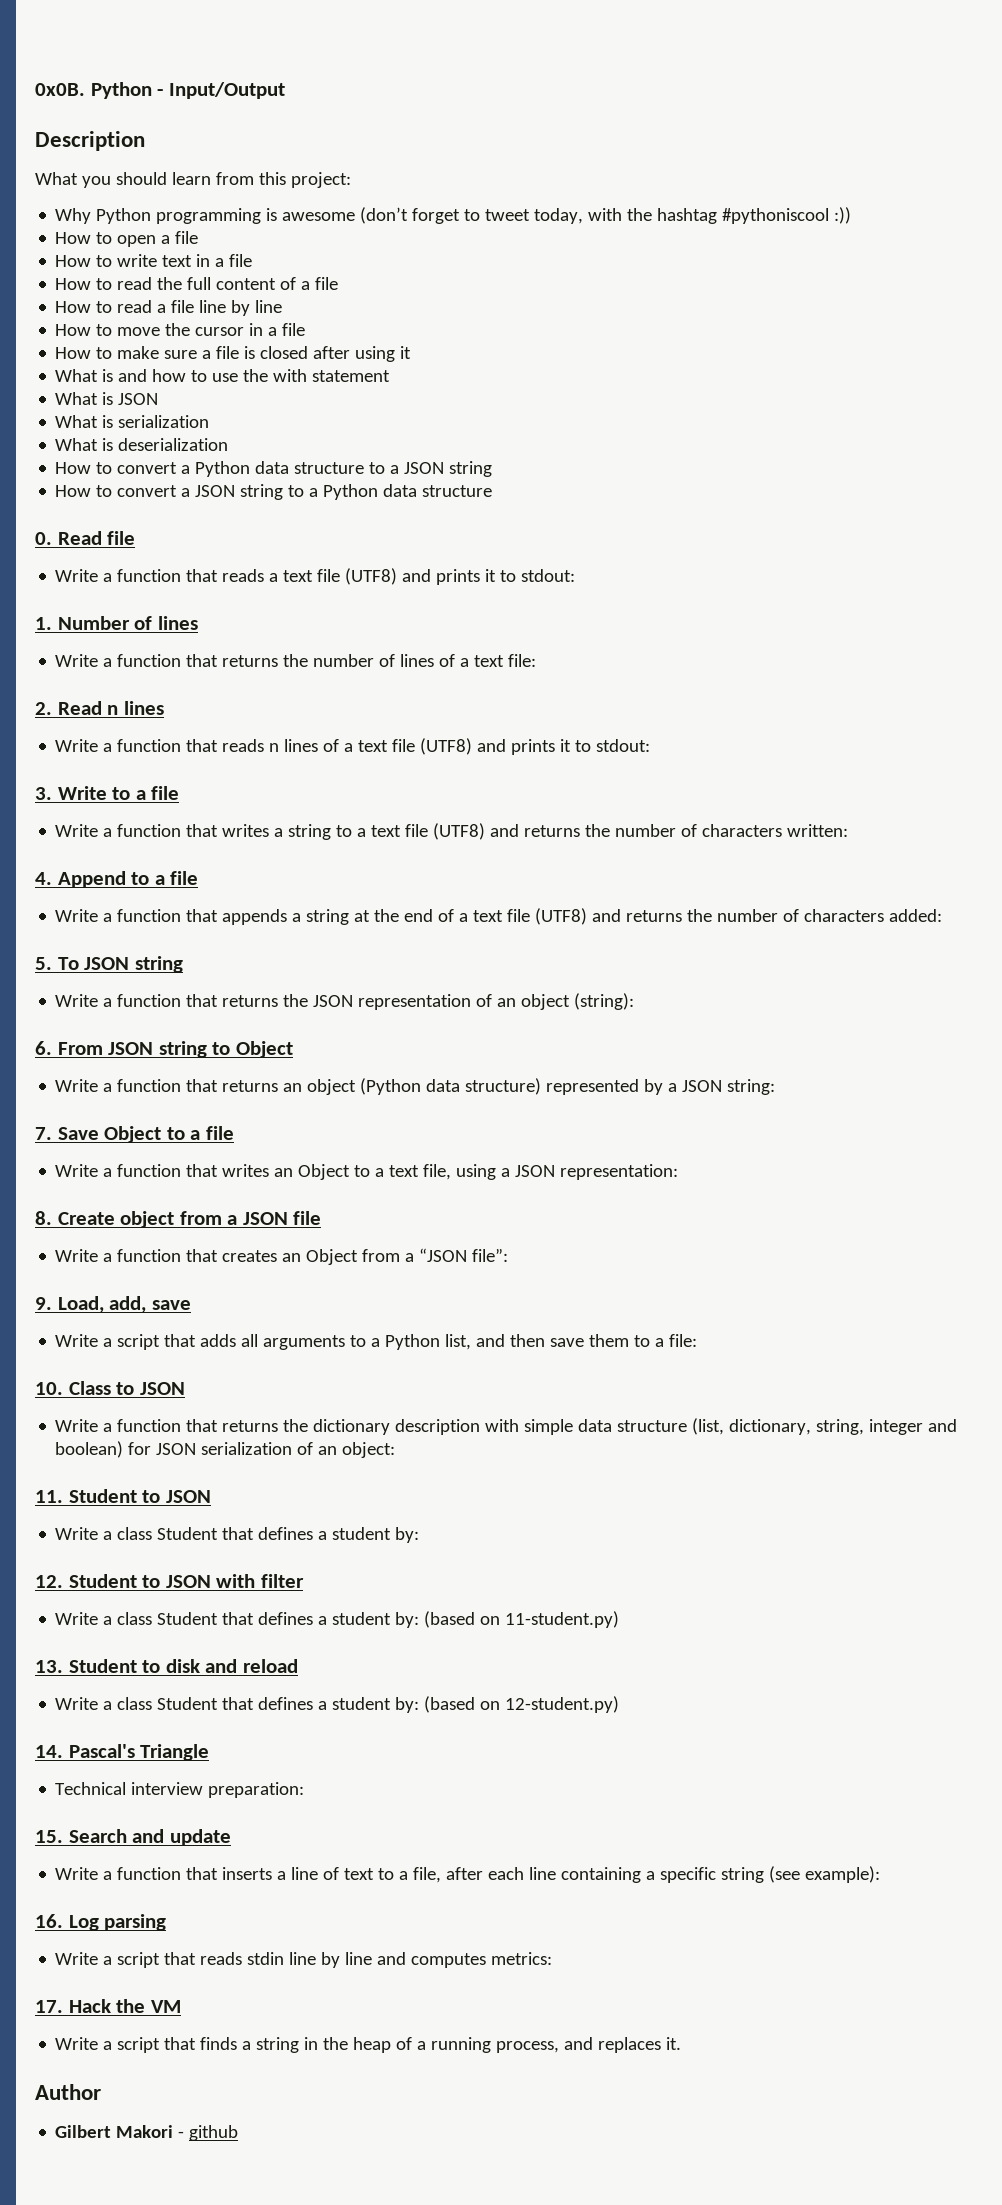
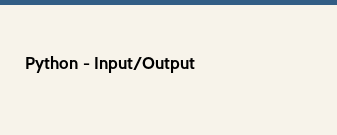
- 0x0B.
- Description
- What you should learn from this project:
- Why Python programming is awesome (don’t forget to tweet today, with the hashtag #pythoniscool :))
- How to open a file
- How to write text in a file
- How to read the full content of a file
- How to read a file line by line
- How to move the cursor in a file
- How to make sure a file is closed after using it
- What is and how to use the with statement
- What is JSON
- What is serialization
- What is deserialization
- How to convert a Python data structure to a JSON string
- How to convert a JSON string to a Python data structure
- 0. Read file
- Write a function that reads a text file (UTF8) and prints it to stdout:
- 1. Number of lines
- Write a function that returns the number of lines of a text file:
- 2. Read n lines
- Write a function that reads n lines of a text file (UTF8) and prints it to stdout:
- 3. Write to a file
- Write a function that writes a string to a text file (UTF8) and returns the number of characters written:
- 4. Append to a file
- Write a function that appends a string at the end of a text file (UTF8) and returns the number of characters added:
- 5. To JSON string
- Write a function that returns the JSON representation of an object (string):
- 6. From JSON string to Object
- Write a function that returns an object (Python data structure) represented by a JSON string:
- 7. Save Object to a file
- Write a function that writes an Object to a text file, using a JSON representation:
- 8. Create object from a JSON file
- Write a function that creates an Object from a “JSON file”:
- 9. Load, add, save
- Write a script that adds all arguments to a Python list, and then save them to a file:
- 10. Class to JSON
- Write a function that returns the dictionary description with simple data structure (list, dictionary, string, integer and boolean) for JSON serialization of an object:
- 11. Student to JSON
- Write a class Student that defines a student by:
- 12. Student to JSON with filter
- Write a class Student that defines a student by: (based on 11-student.py)
- 13. Student to disk and reload
- Write a class Student that defines a student by: (based on 12-student.py)
- 14. Pascal's Triangle
- Technical interview preparation:
- 15. Search and update
- Write a function that inserts a line of text to a file, after each line containing a specific string (see example):
- 16. Log parsing
- Write a script that reads stdin line by line and computes metrics:
- 17. Hack the VM
- Write a script that finds a string in the heap of a running process, and replaces it.
- Author
- Gilbert Makori - github

